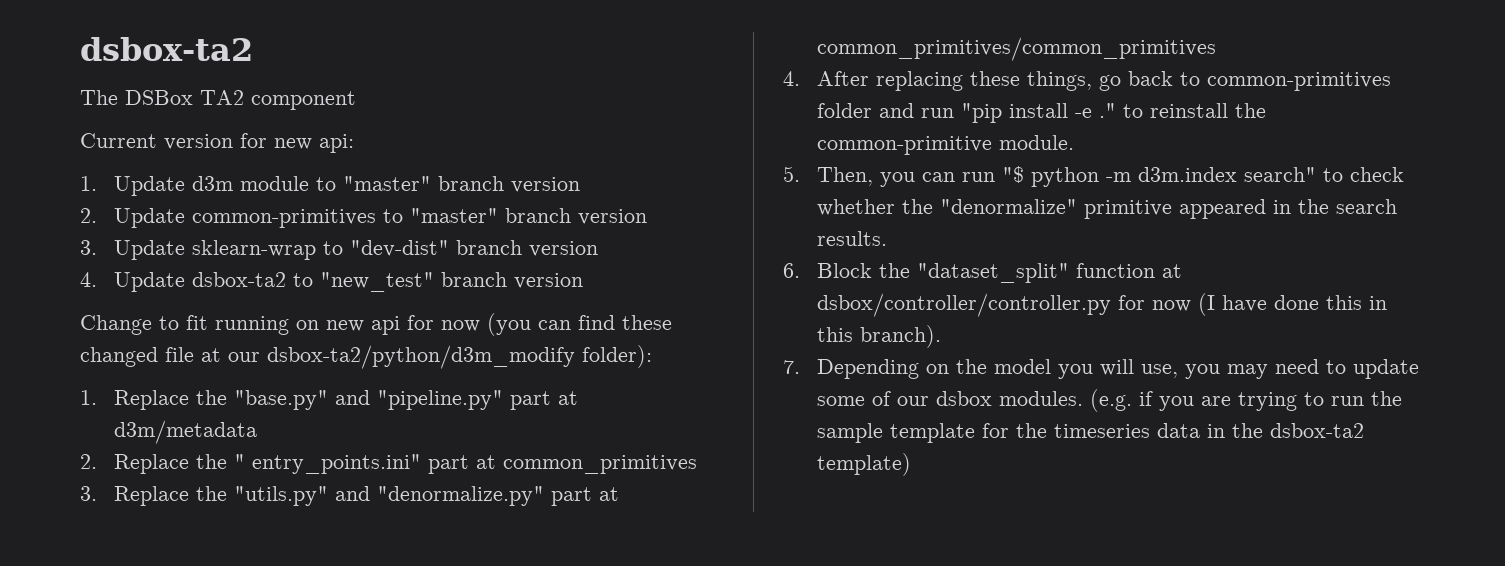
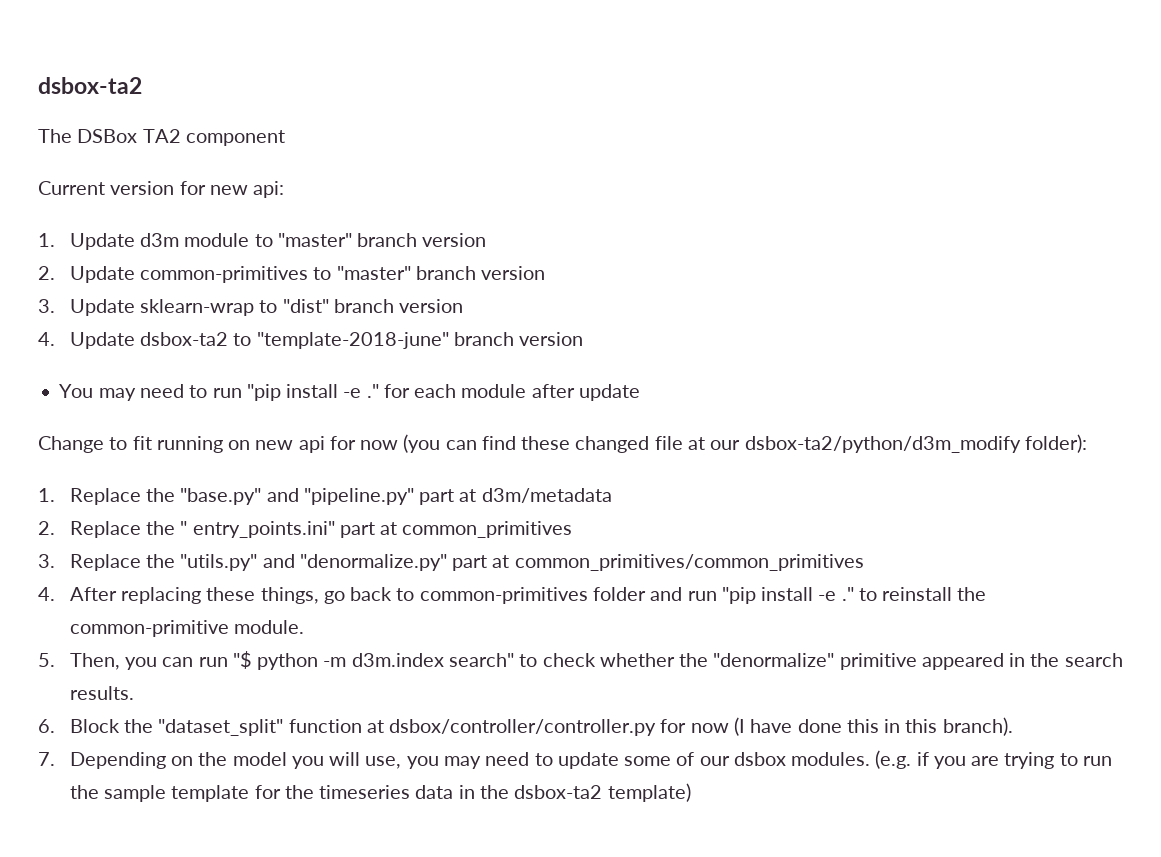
- 3. Update sklearn-wrap to "dev-dist" branch version
+ 3. Update sklearn-wrap to "dist" branch version
- 4. Update dsbox-ta2 to "new_test" branch version
+ 4. Update dsbox-ta2 to "template-2018-june" branch version
+ You may need to run "pip install -e ." for each module after update

